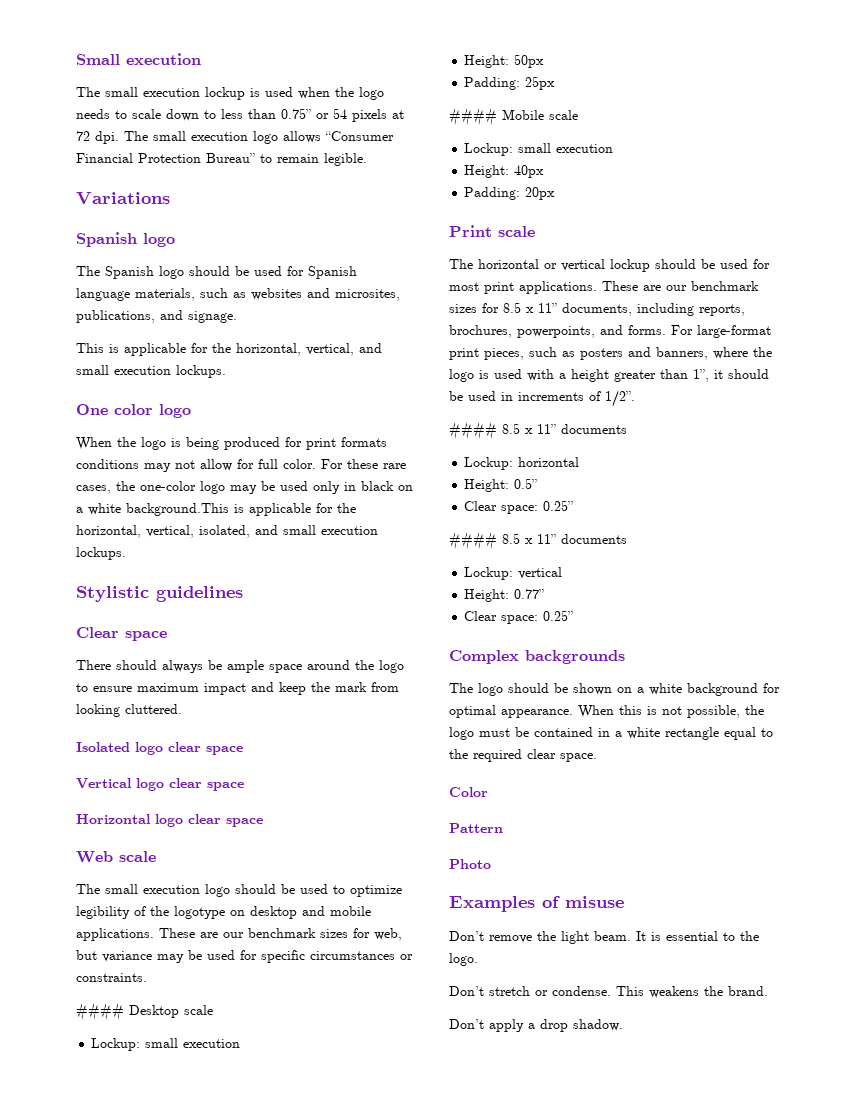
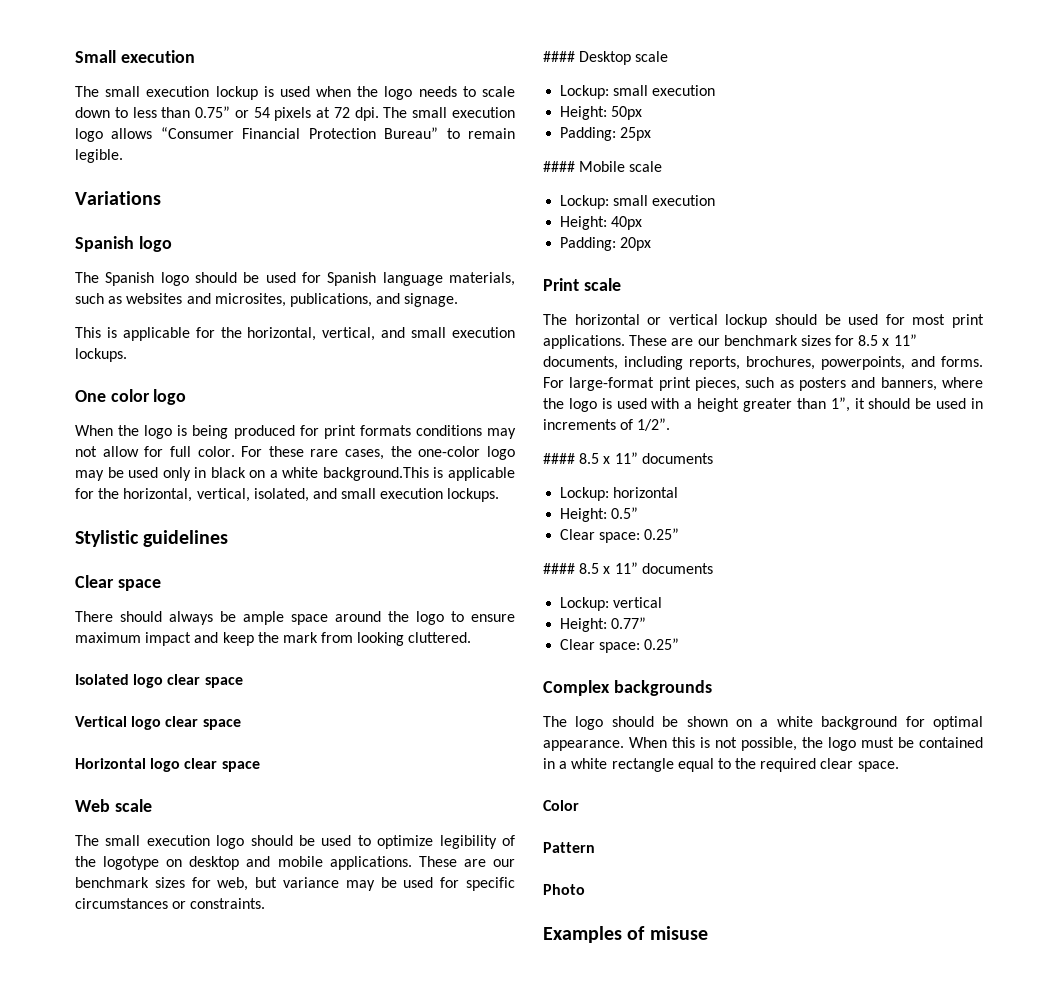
- Don’t remove the light beam. It is essential to the logo.
- Don’t stretch or condense. This weakens the brand.
- Don’t apply a drop shadow.

